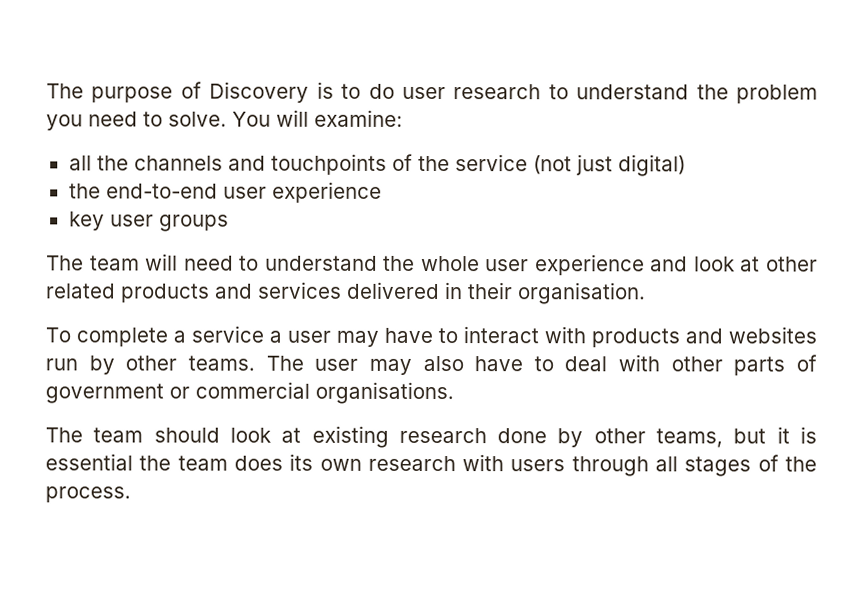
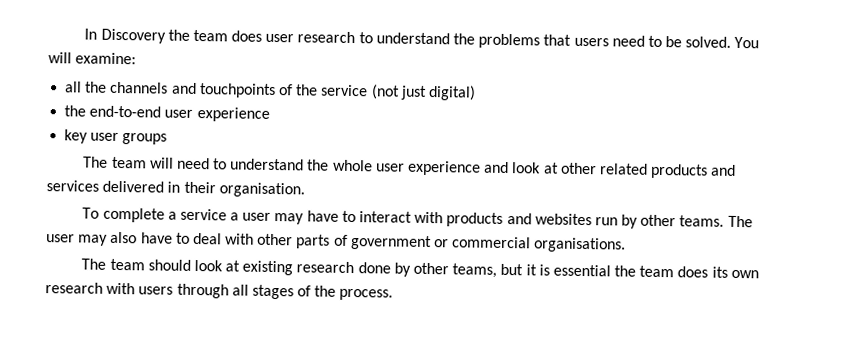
- The purpose of Discovery is to do user research to understand the problem you need to solve.
+ In Discovery the team does user research to understand the problems that users need to be solved.

